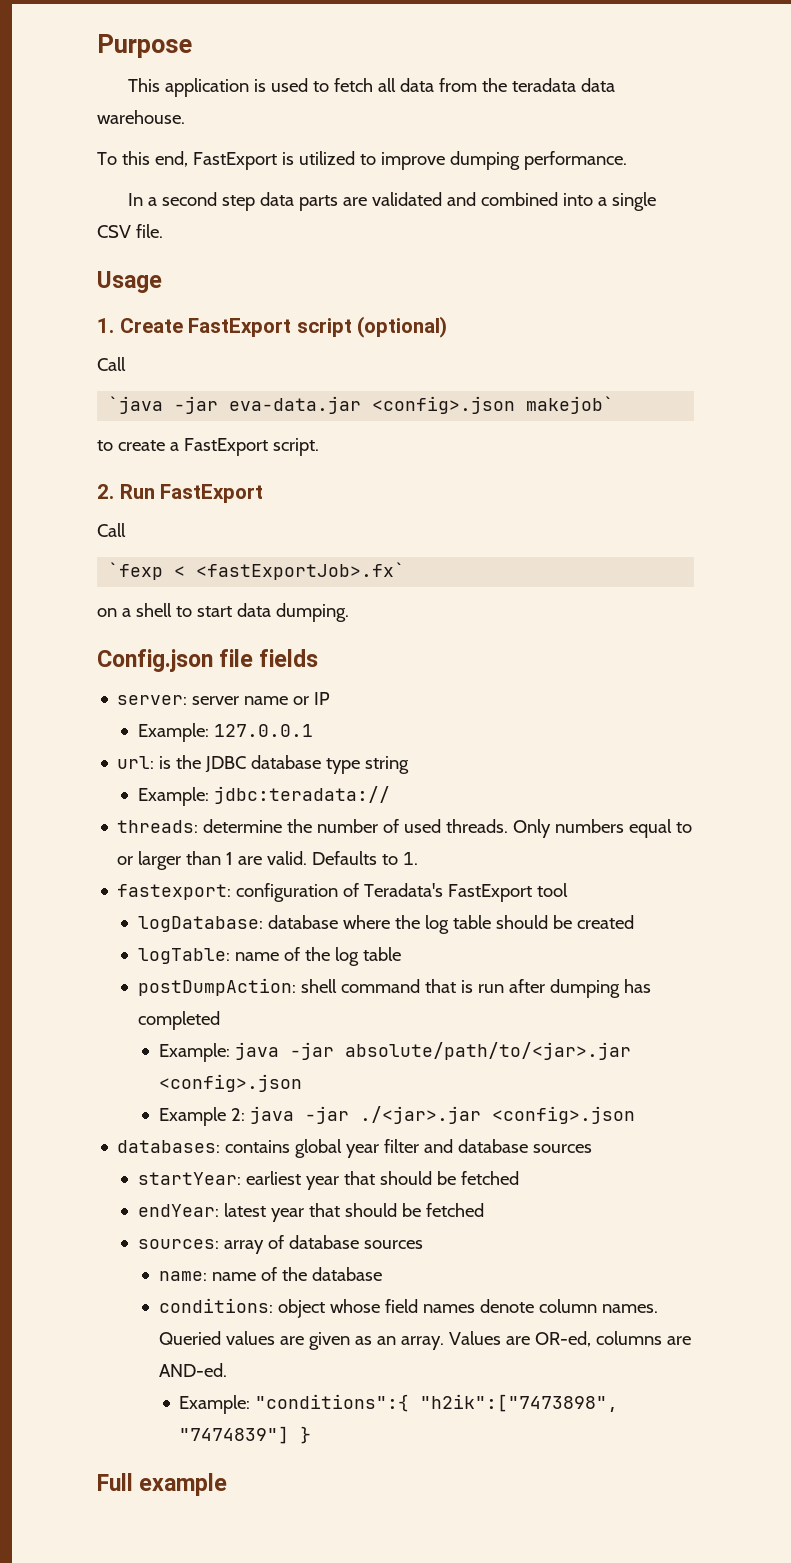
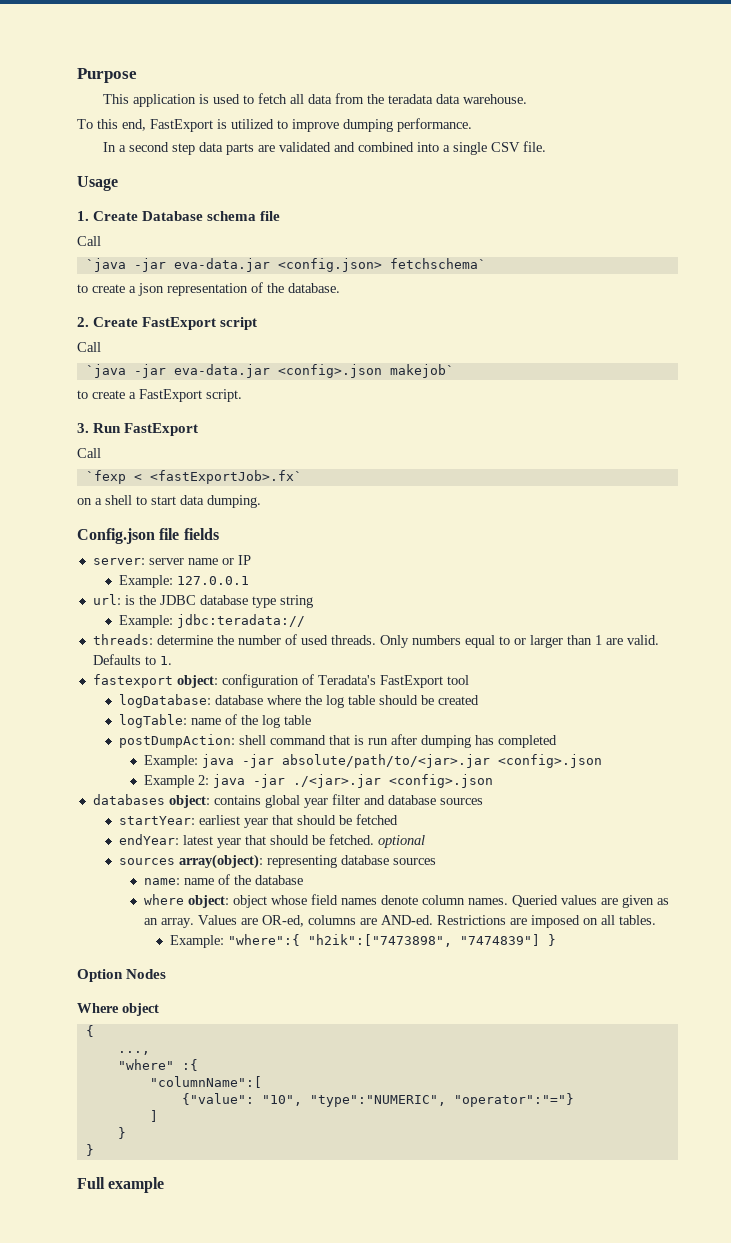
- 1. Create FastExport script (optional)
+ 1. Create Database schema file
+ Call
+ `java -jar eva-data.jar <config.json> fetchschema`
+ to create a json representation of the database.
+ 2. Create FastExport script
- 2. Run FastExport
+ 3. Run FastExport
- fastexport: configuration of Teradata's FastExport tool
+ fastexport object: configuration of Teradata's FastExport tool
- databases: contains global year filter and database sources
+ databases object: contains global year filter and database sources
- endYear: latest year that should be fetched
- sources: array of database sources
+ endYear: latest year that should be fetched. optional
+ sources array(object): representing database sources
- conditions: object whose field names denote column names.
+ where object: object whose field names denote column names.
- Values are OR-ed, columns are AND-ed.
- Example: "conditions":{ "h2ik":["7473898", "7474839"] }
+ Values are OR-ed, columns are AND-ed. Restrictions are imposed on all tables.
+ Example: "where":{ "h2ik":["7473898", "7474839"] }
+ Option Nodes
+ Where object
+ {
+ ...,
+ "where" :{
+ "columnName":[
+ {"value": "10", "type":"NUMERIC", "operator":"="}
+ ]
+ }
+ }

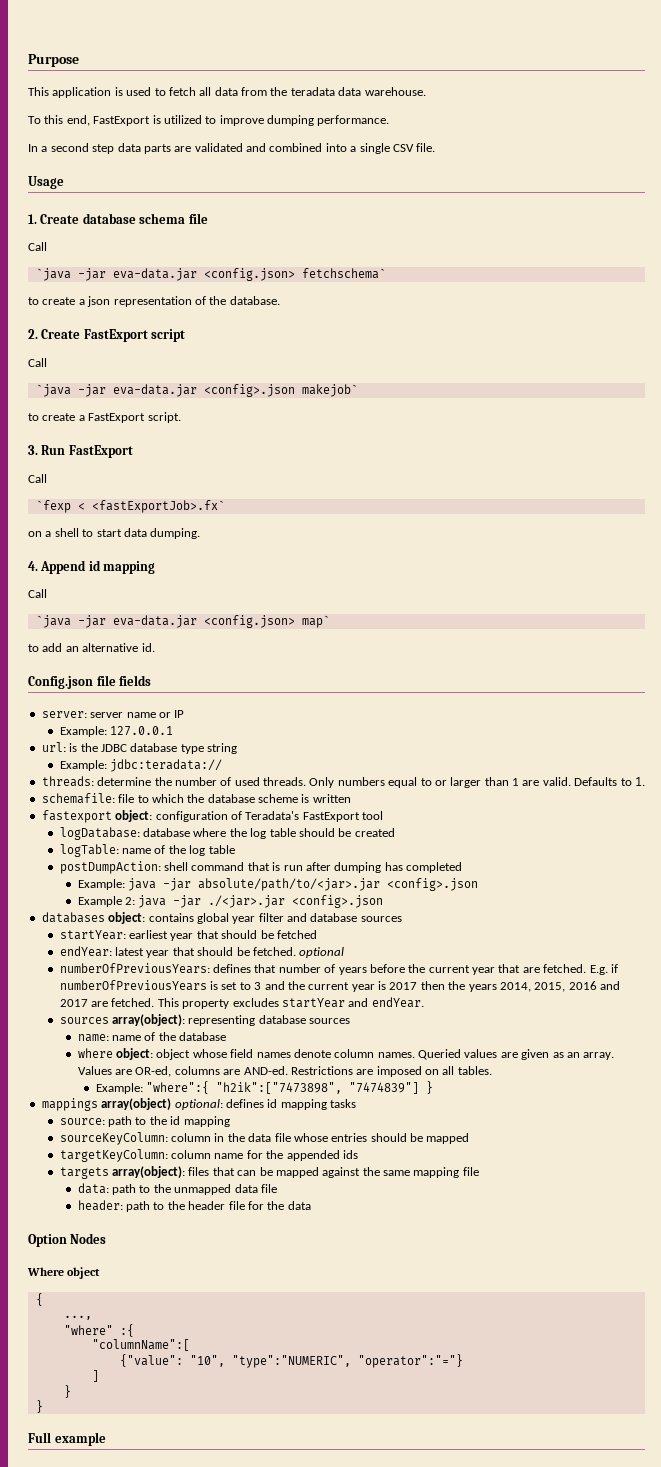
- 1. Create Database schema file
+ 1. Create database schema file
+ 4. Append id mapping
+ Call
+ `java -jar eva-data.jar <config.json> map`
+ to add an alternative id.
+ schemafile: file to which the database scheme is written
+ numberOfPreviousYears: defines that number of years before the current year that are fetched. E.g. if numberOfPreviousYears is set to 3 and the current year is 2017 then the years 2014, 2015, 2016 and 2017 are fetched. This property excludes startYear and endYear.
+ mappings array(object) optional: defines id mapping tasks
+ source: path to the id mapping
+ sourceKeyColumn: column in the data file whose entries should be mapped
+ targetKeyColumn: column name for the appended ids
+ targets array(object): files that can be mapped against the same mapping file
+ data: path to the unmapped data file
+ header: path to the header file for the data

